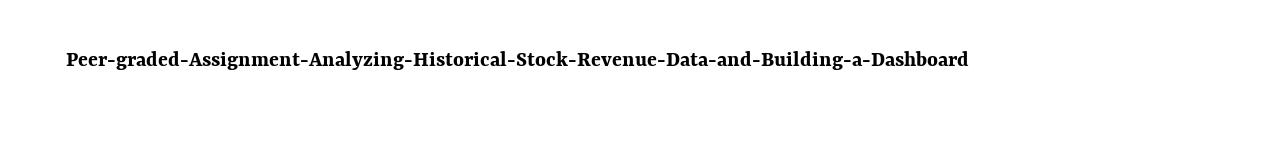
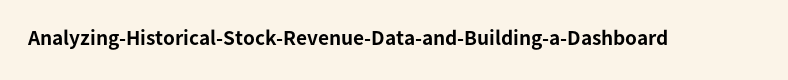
- Peer-graded-Assignment-Analyzing-Historical-Stock-Revenue-Data-and-Building-a-Dashboard
+ Analyzing-Historical-Stock-Revenue-Data-and-Building-a-Dashboard

